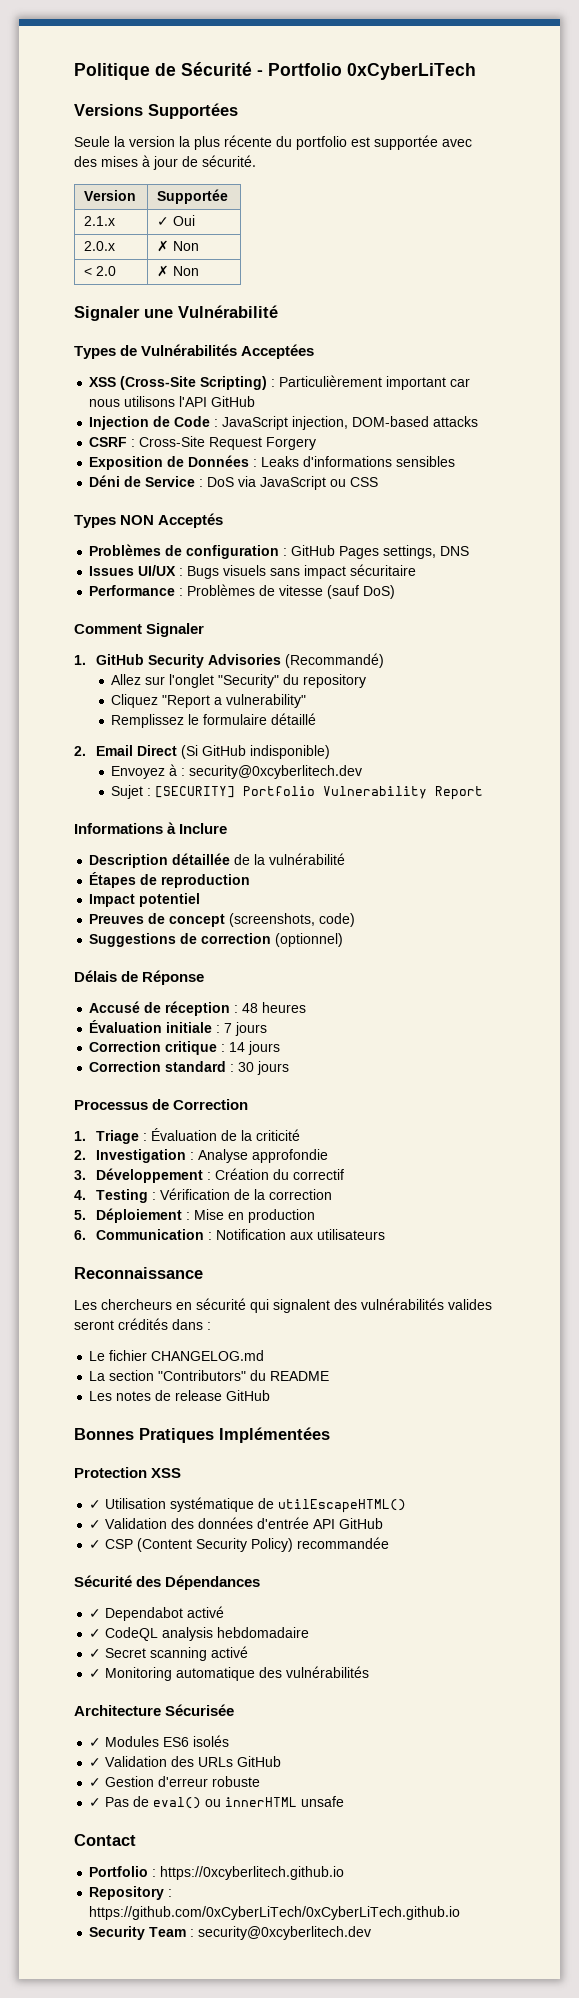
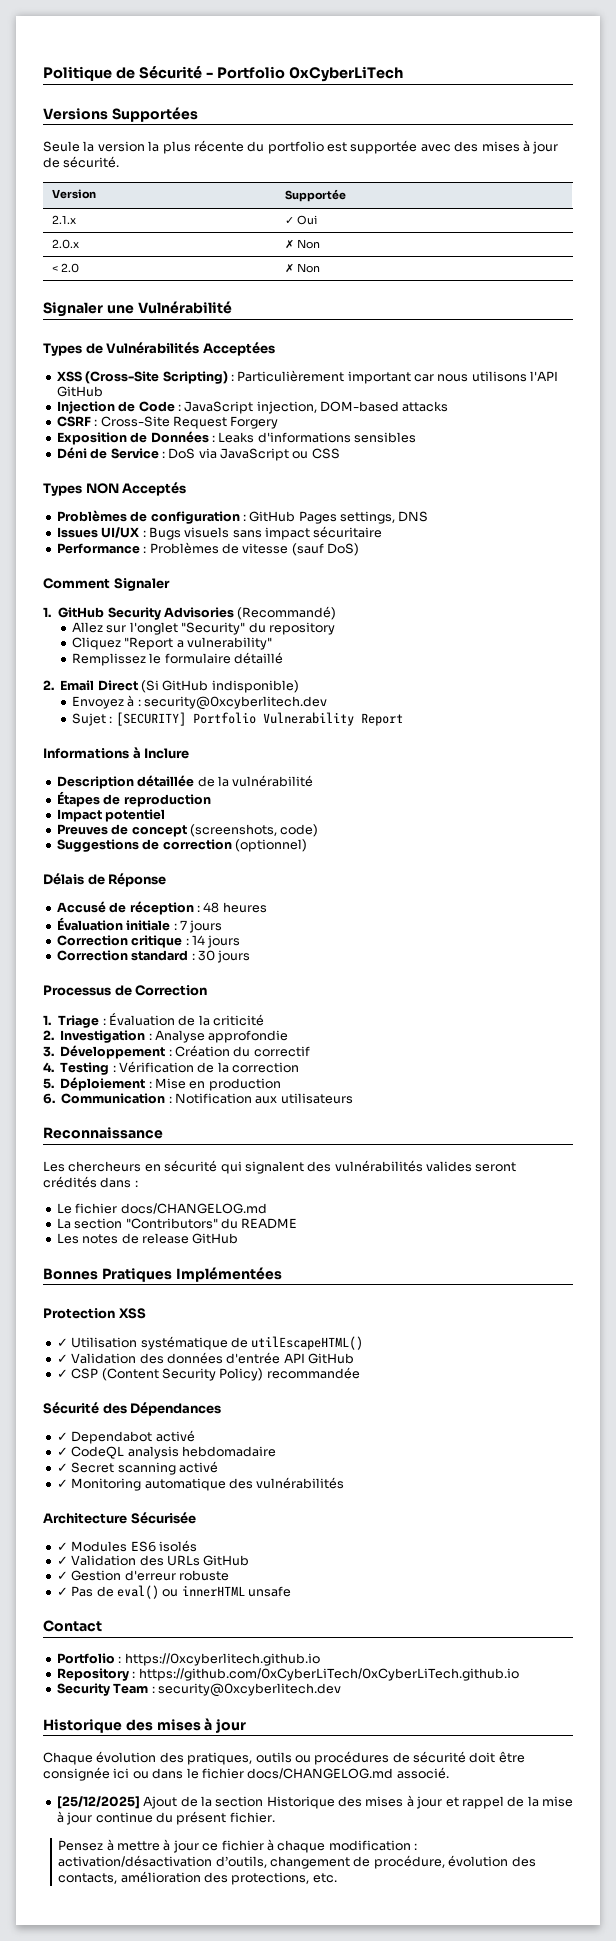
- Le fichier CHANGELOG.md
+ Le fichier docs/CHANGELOG.md
  Security Team : security@0xcyberlitech.dev
+ Historique des mises à jour
+ Chaque évolution des pratiques, outils ou procédures de sécurité doit être consignée ici ou dans le fichier docs/CHANGELOG.md associé.
+ [25/12/2025] Ajout de la section Historique des mises à jour et rappel de la mise à jour continue du présent fichier.
+ Pensez à mettre à jour ce fichier à chaque modification : activation/désactivation d’outils, changement de procédure, évolution des contacts, amélioration des protections, etc.

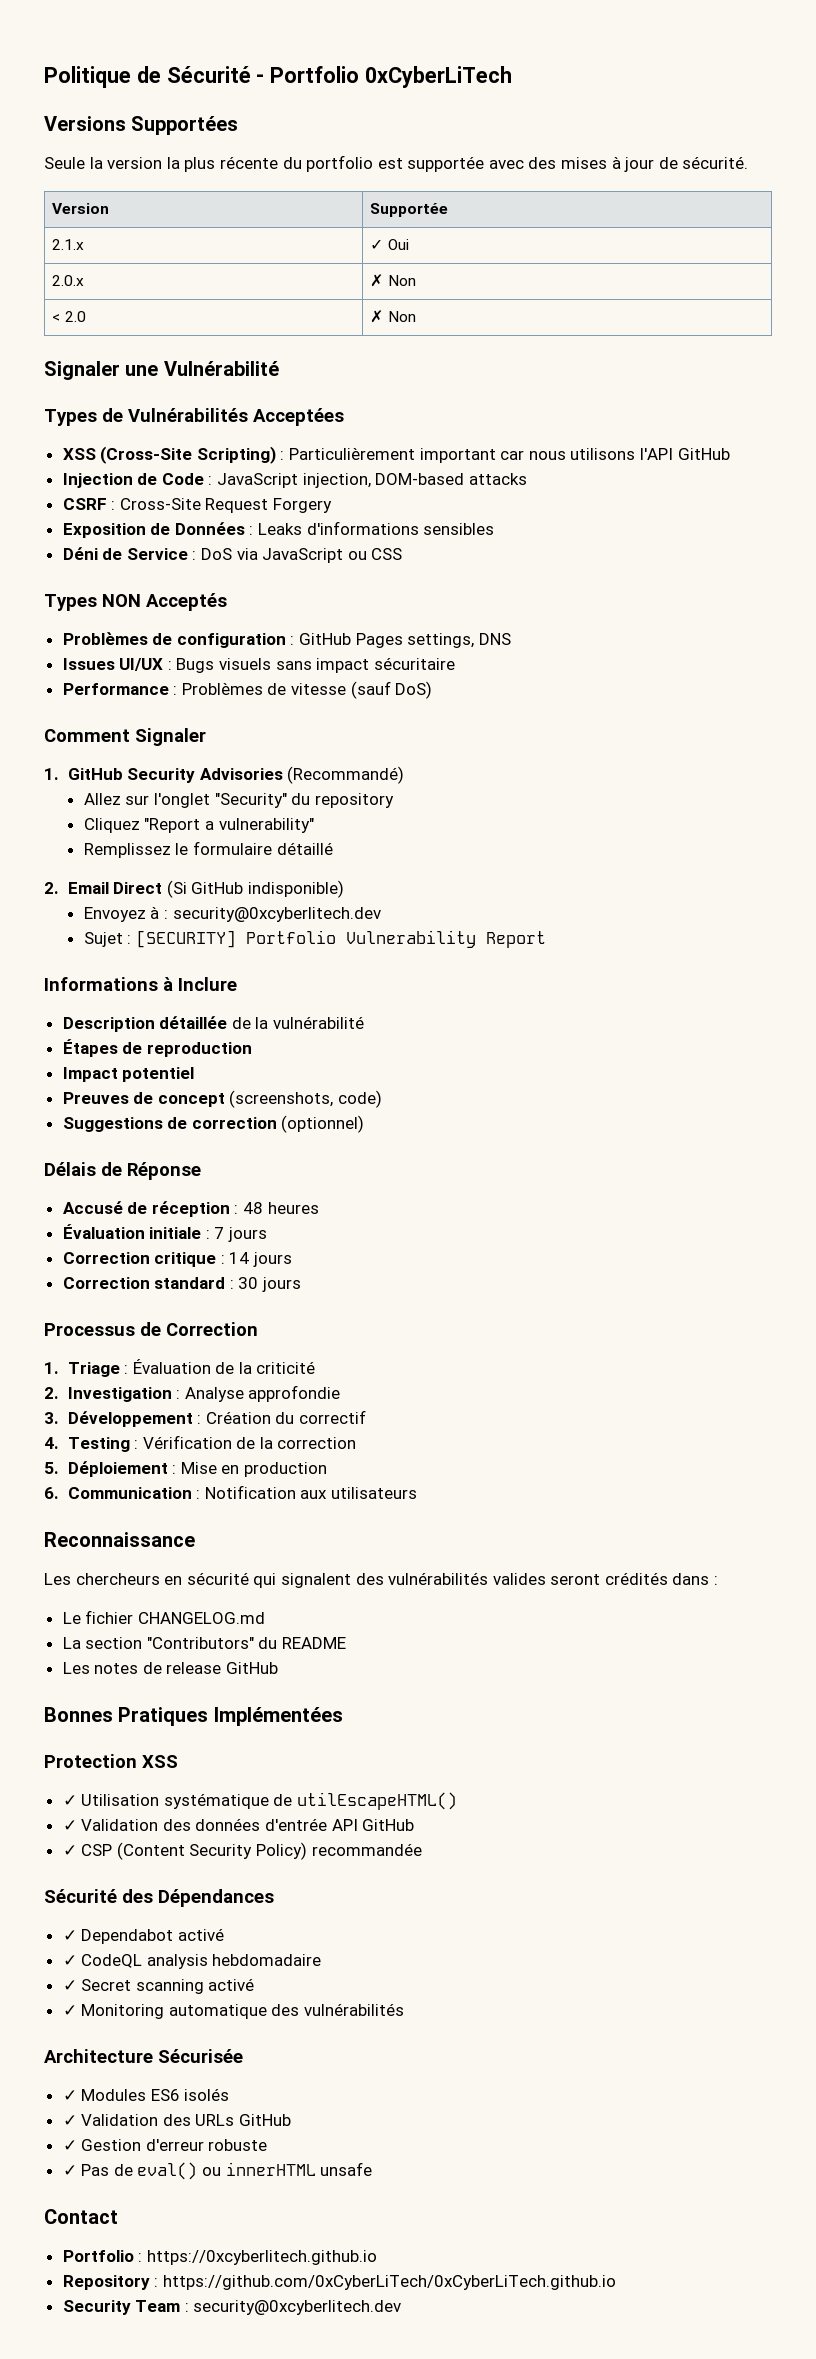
- Le fichier docs/CHANGELOG.md
+ Le fichier CHANGELOG.md
  Security Team : security@0xcyberlitech.dev
- Historique des mises à jour
- Chaque évolution des pratiques, outils ou procédures de sécurité doit être consignée ici ou dans le fichier docs/CHANGELOG.md associé.
- [25/12/2025] Ajout de la section Historique des mises à jour et rappel de la mise à jour continue du présent fichier.
- Pensez à mettre à jour ce fichier à chaque modification : activation/désactivation d’outils, changement de procédure, évolution des contacts, amélioration des protections, etc.

